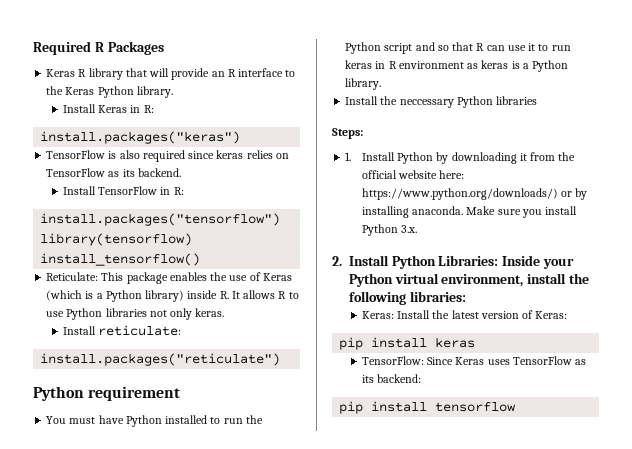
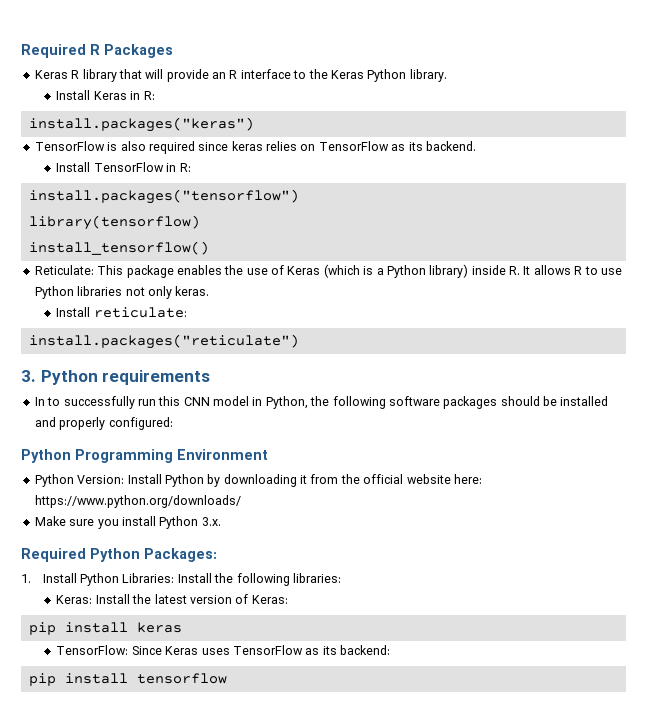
- Python requirement
- You must have Python installed to run the Python script and so that R can use it to run keras in R environment as keras is a Python library.
- Install the neccessary Python libraries
- Steps:
- 1. Install Python by downloading it from the official website here: https://www.python.org/downloads/) or by installing anaconda. Make sure you install Python 3.x.
+ 3. Python requirements
+ In to successfully run this CNN model in Python, the following software packages should be installed and properly configured:
+ Python Programming Environment
+ Python Version: Install Python by downloading it from the official website here: https://www.python.org/downloads/
+ Make sure you install Python 3.x.
- 2. Install Python Libraries: Inside your Python virtual environment, install the following libraries:
+ Required Python Packages:
+ 1. Install Python Libraries: Install the following libraries:

